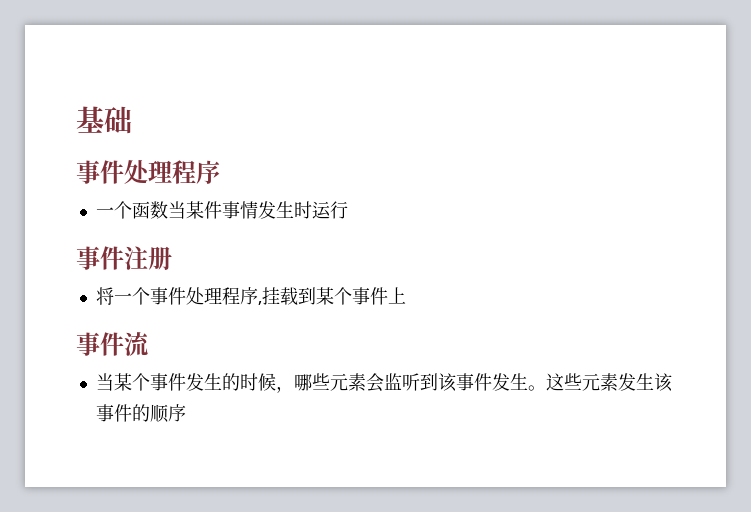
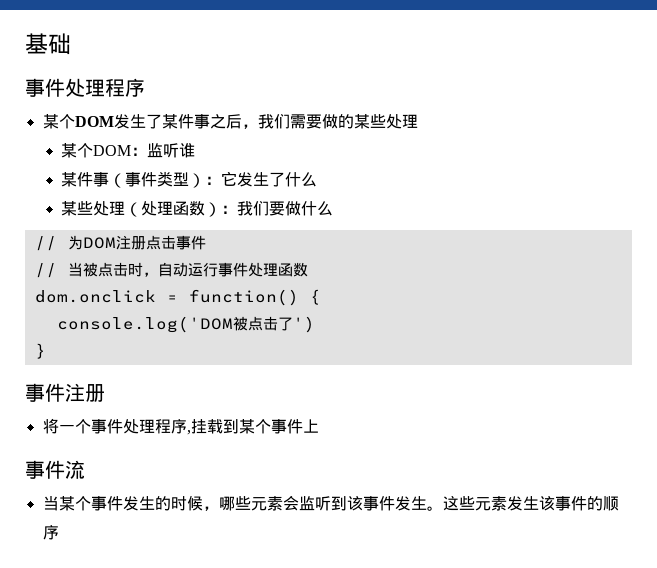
- 一个函数当某件事情发生时运行
+ 某个DOM发生了某件事之后，我们需要做的某些处理
+ 某个DOM：监听谁
+ 某件事（事件类型）：它发生了什么
+ 某些处理（处理函数）：我们要做什么
+ // 为DOM注册点击事件
+ // 当被点击时，自动运行事件处理函数
+ dom.onclick = function() {
+ console.log('DOM被点击了')
+ }

